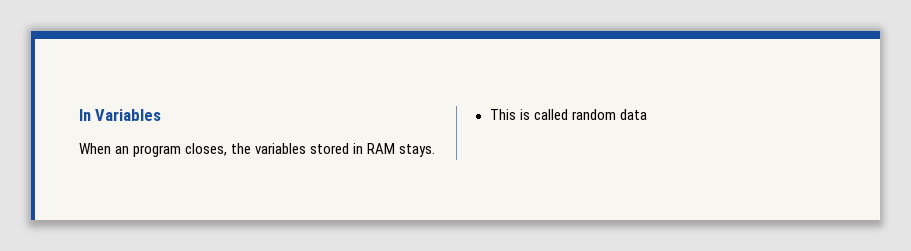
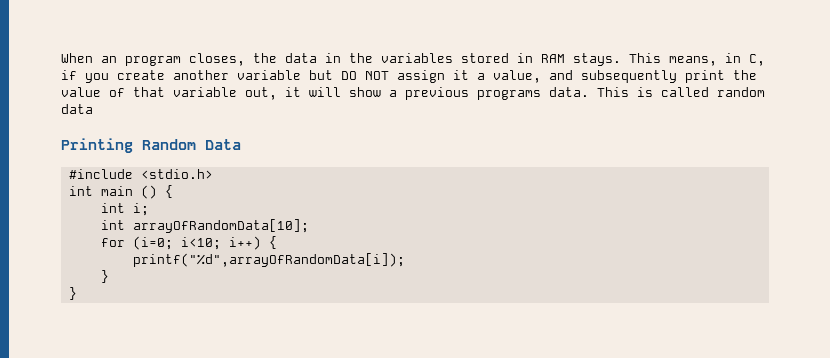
- In Variables
- When an program closes, the variables stored in RAM stays.
- This is called random data
+ When an program closes, the data in the variables stored in RAM stays. This means, in C, if you create another variable but DO NOT assign it a value, and subsequently print the value of that variable out, it will show a previous programs data. This is called random data
+ Printing Random Data
+ #include <stdio.h>
+ int main () {
+ int i;
+ int arrayOfRandomData[10];
+ for (i=0; i<10; i++) {
+ printf("%d",arrayOfRandomData[i]);
+ }
+ }

